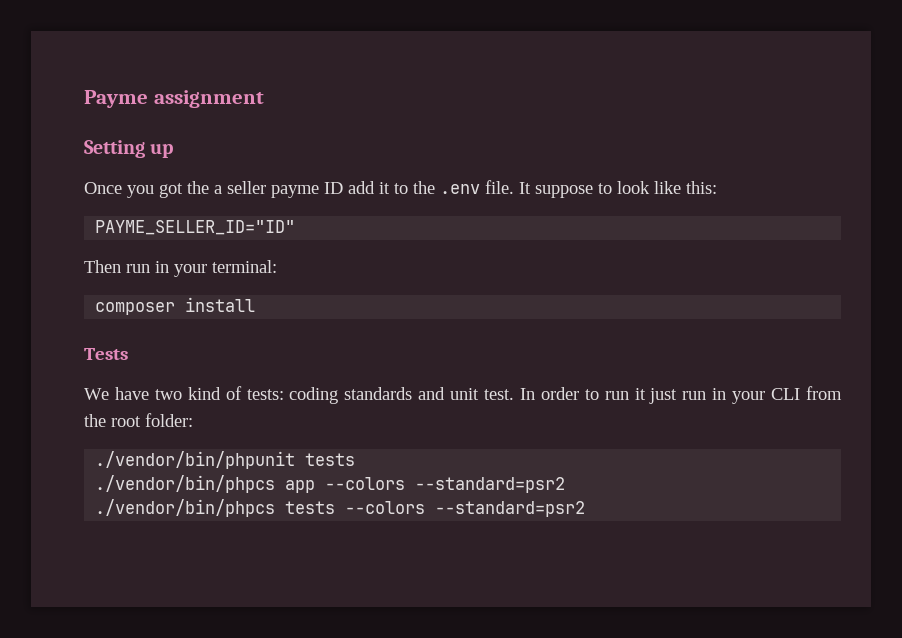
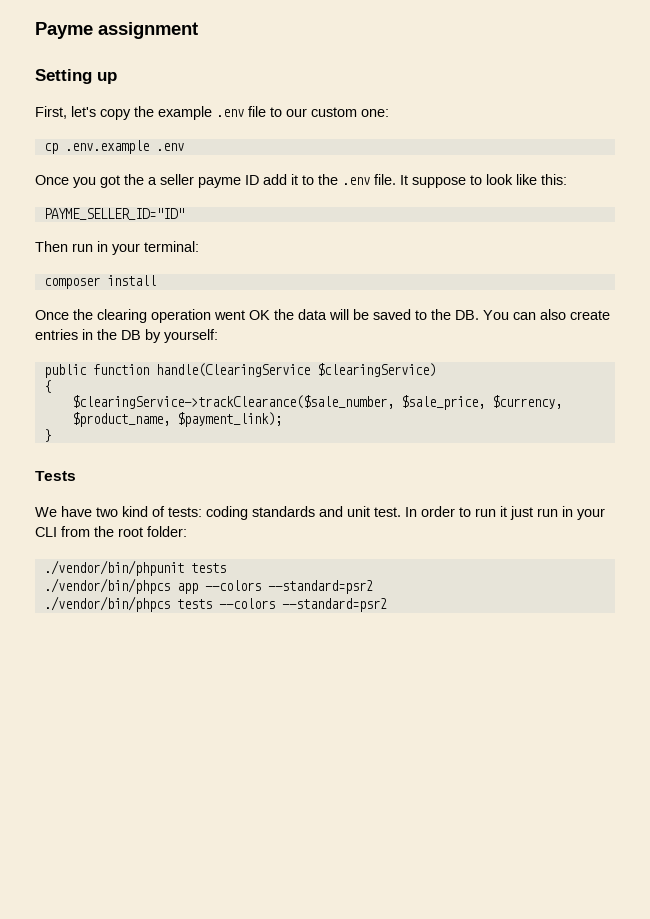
+ First, let's copy the example .env file to our custom one:
+ cp .env.example .env
+ Once the clearing operation went OK the data will be saved to the DB. You can also create entries in the DB by yourself:
+ public function handle(ClearingService $clearingService)
+ {
+ $clearingService->trackClearance($sale_number, $sale_price, $currency, $product_name, $payment_link);
+ }

